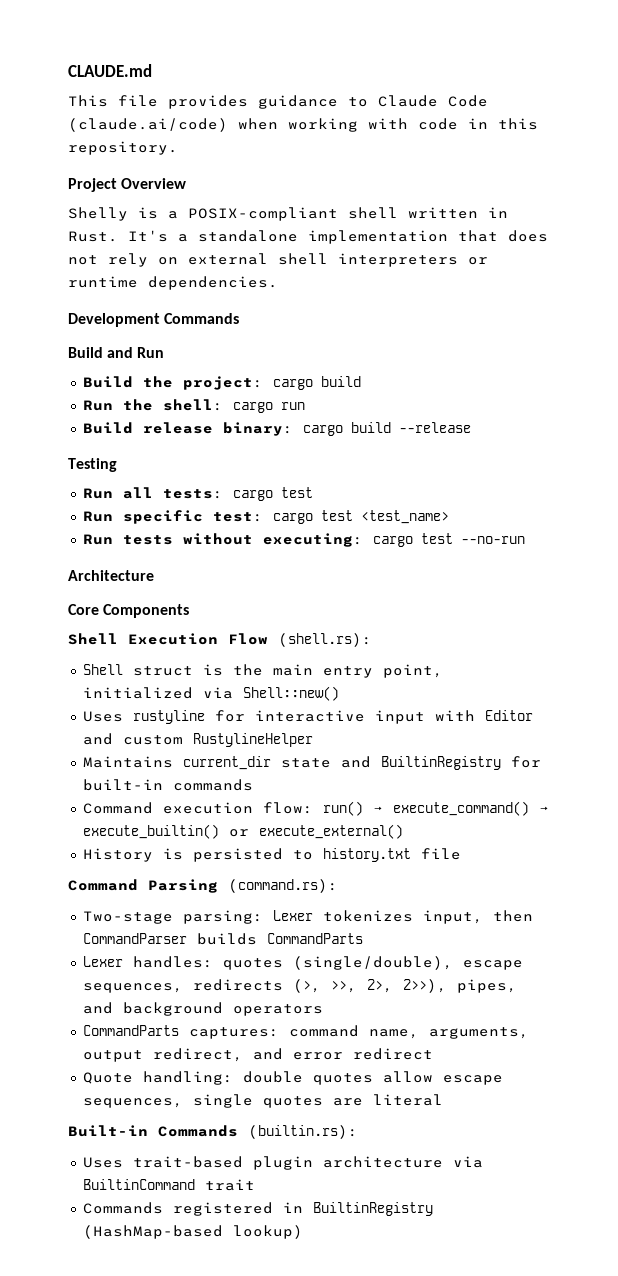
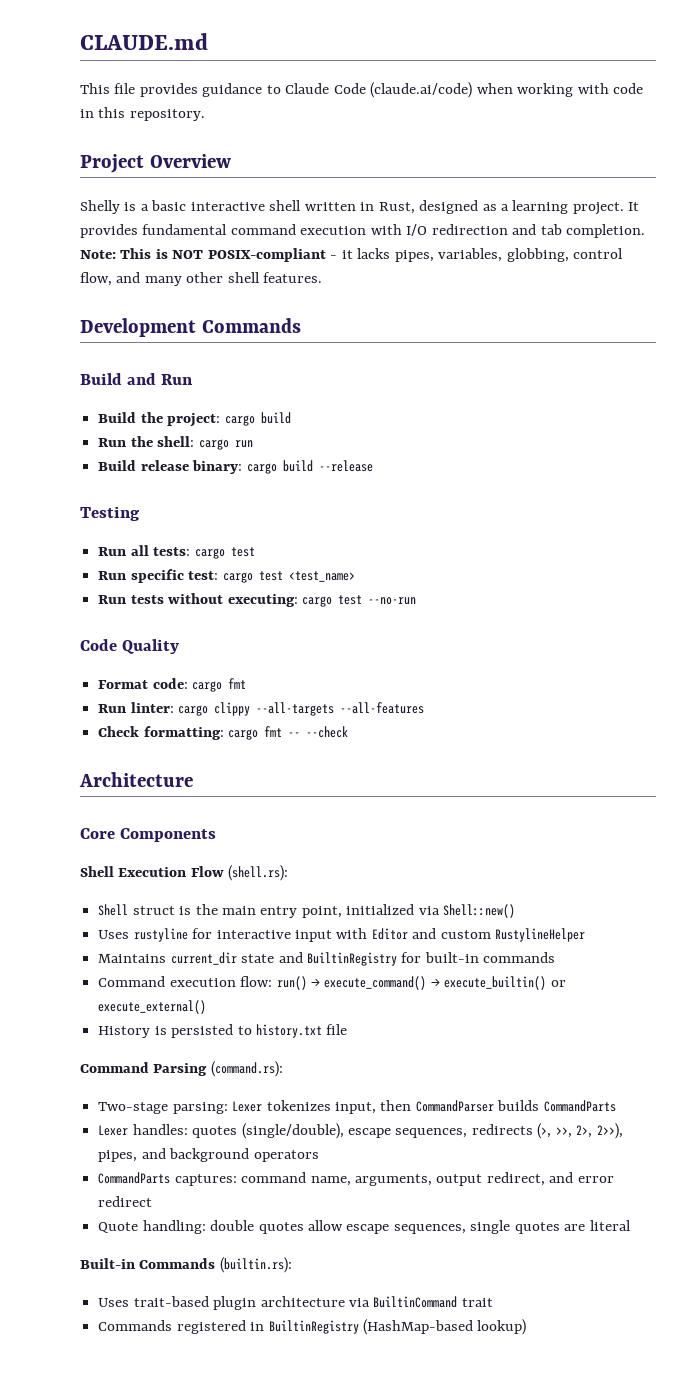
- Shelly is a POSIX-compliant shell written in Rust. It's a standalone implementation that does not rely on external shell interpreters or runtime dependencies.
+ Shelly is a basic interactive shell written in Rust, designed as a learning project. It provides fundamental command execution with I/O redirection and tab completion. Note: This is NOT POSIX-compliant - it lacks pipes, variables, globbing, control flow, and many other shell features.
+ Code Quality
+ Format code: cargo fmt
+ Run linter: cargo clippy --all-targets --all-features
+ Check formatting: cargo fmt -- --check

